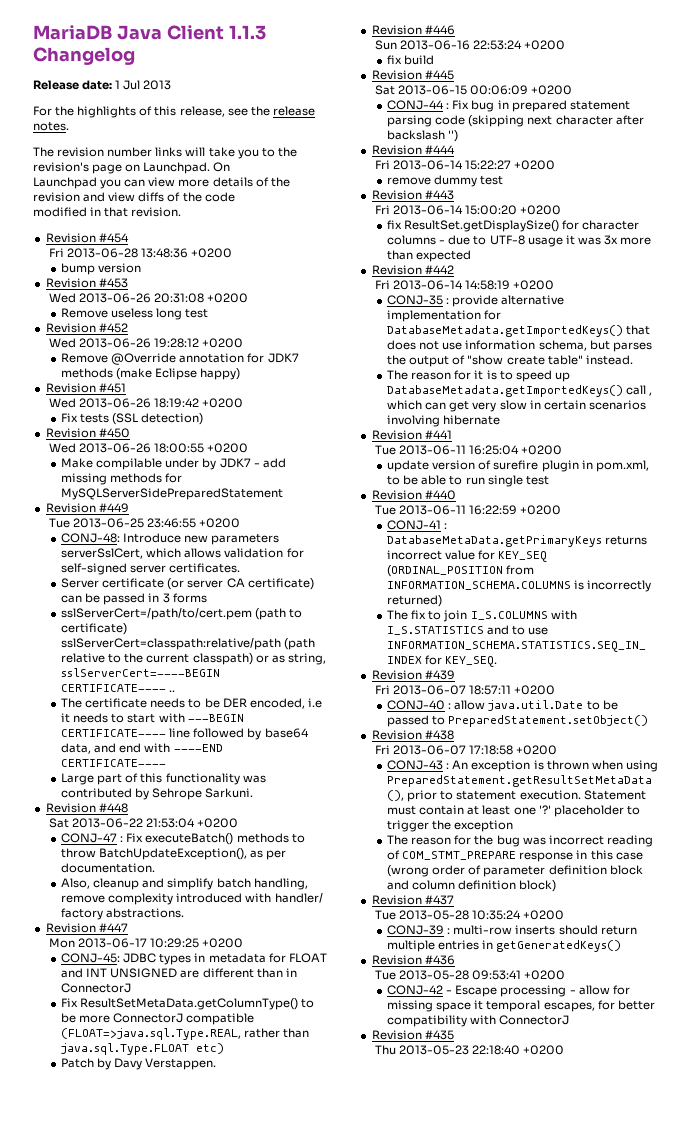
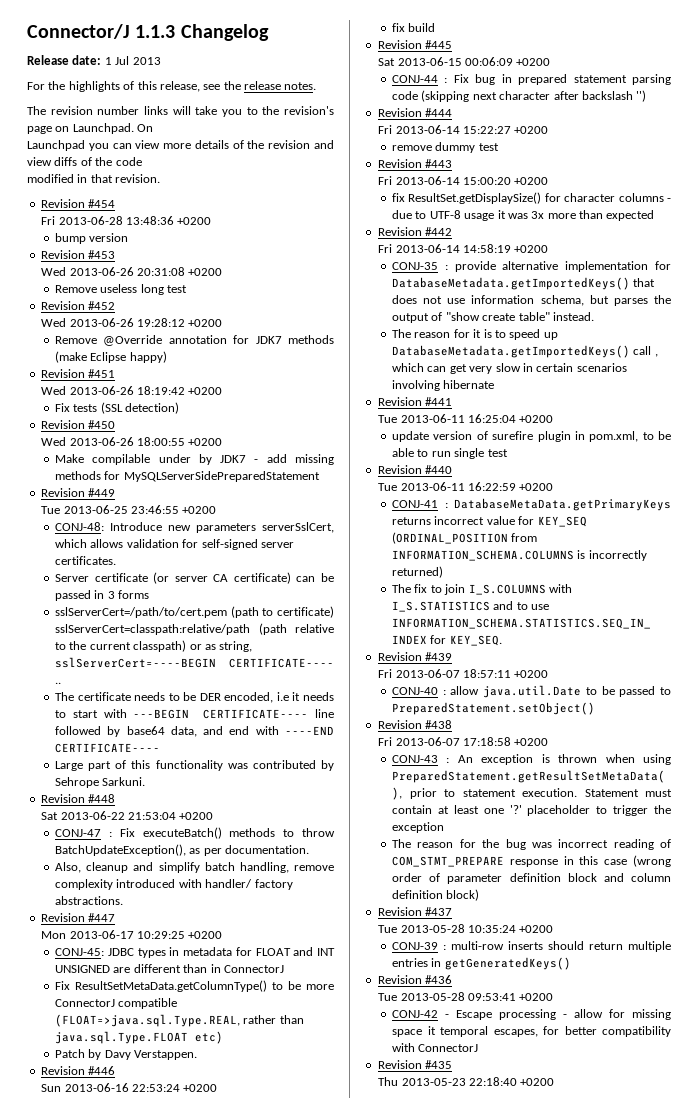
- MariaDB Java Client 1.1.3 Changelog
+ Connector/J 1.1.3 Changelog

